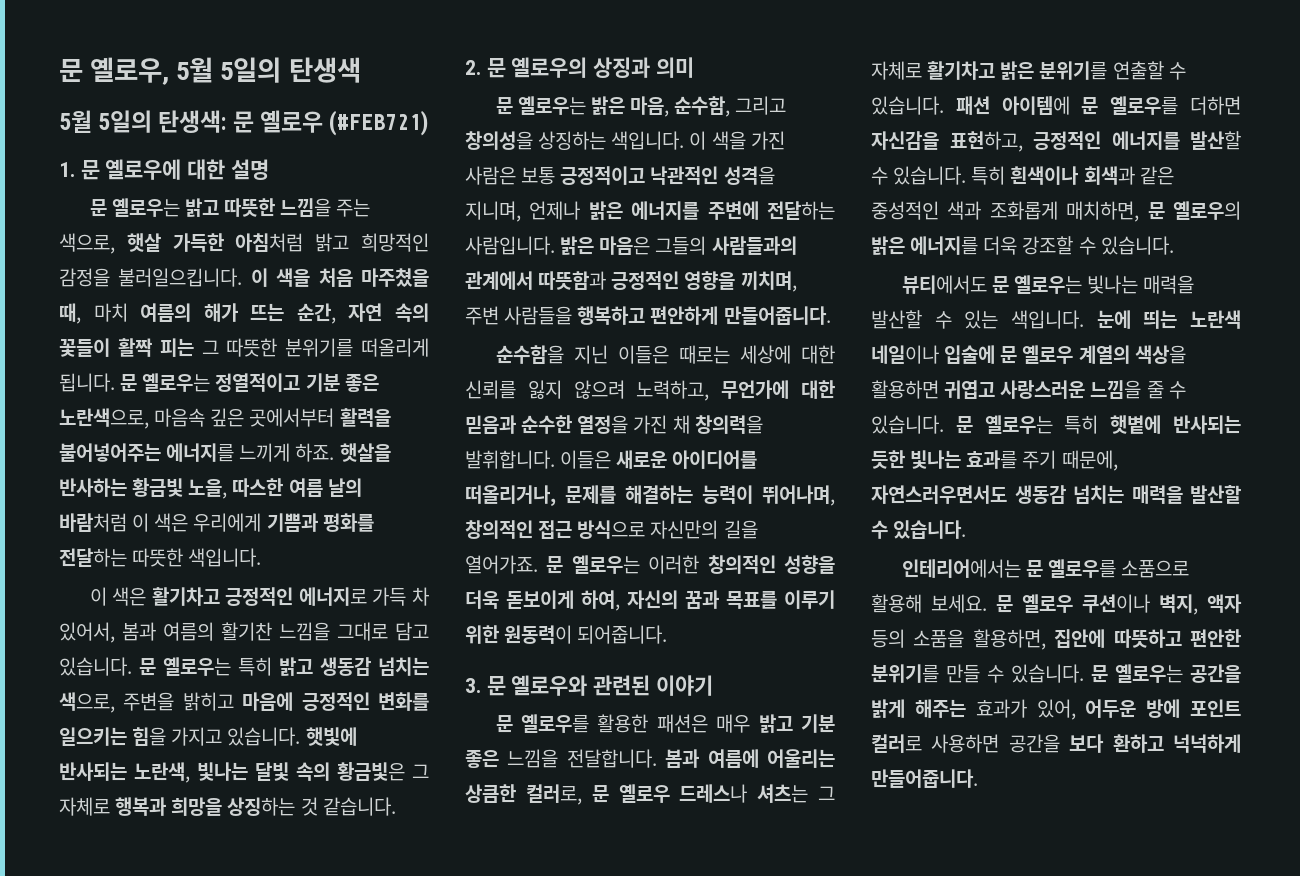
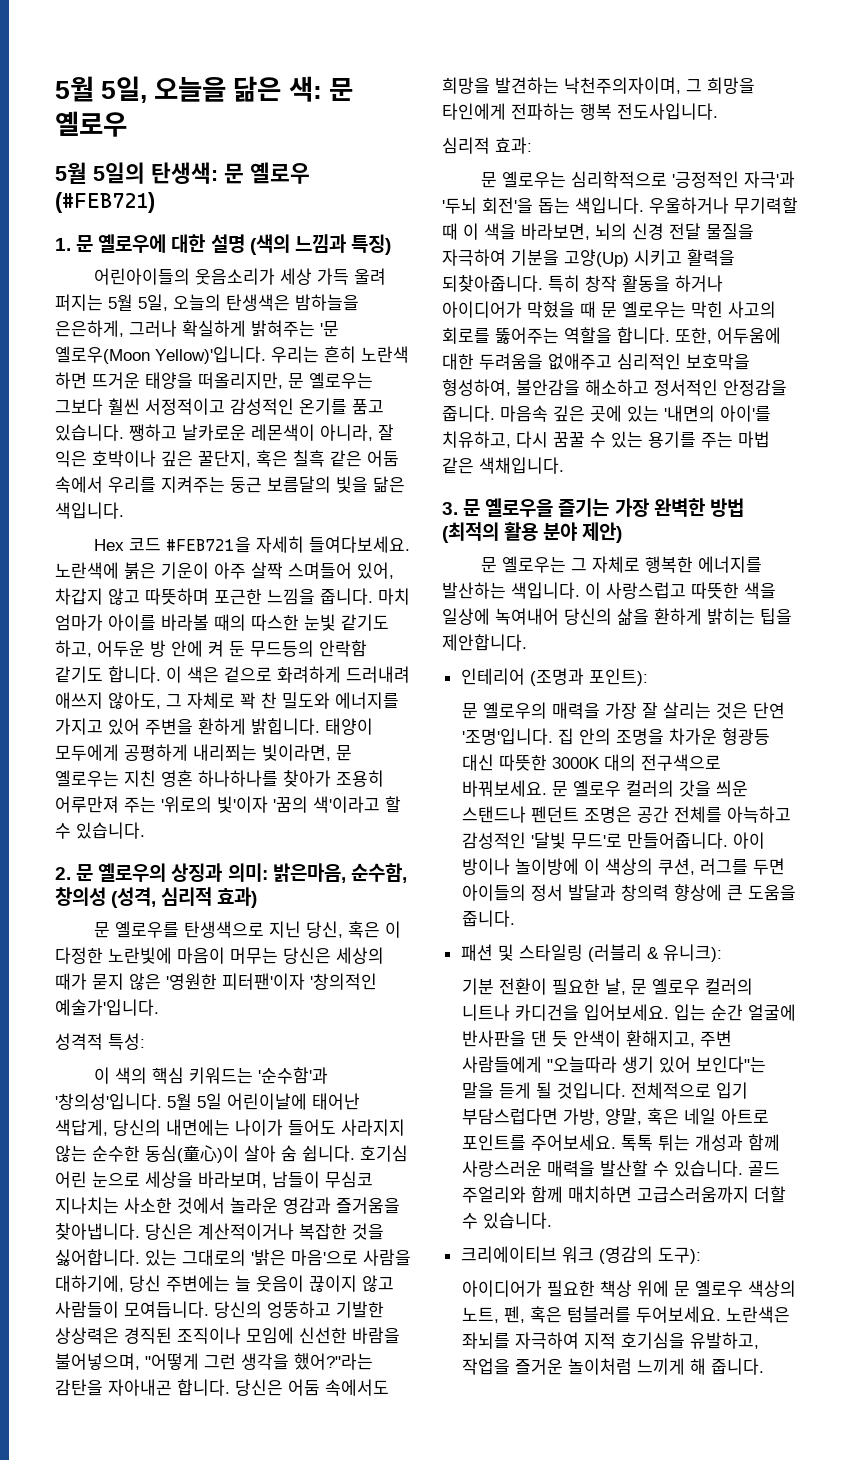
- 문 옐로우, 5월 5일의 탄생색
+ 5월 5일, 오늘을 닮은 색: 문 옐로우
- 1. 문 옐로우에 대한 설명
- 문 옐로우는 밝고 따뜻한 느낌을 주는 색으로, 햇살 가득한 아침처럼 밝고 희망적인 감정을 불러일으킵니다. 이 색을 처음 마주쳤을 때, 마치 여름의 해가 뜨는 순간, 자연 속의 꽃들이 활짝 피는 그 따뜻한 분위기를 떠올리게 됩니다. 문 옐로우는 정열적이고 기분 좋은 노란색으로, 마음속 깊은 곳에서부터 활력을 불어넣어주는 에너지를 느끼게 하죠. 햇살을 반사하는 황금빛 노을, 따스한 여름 날의 바람처럼 이 색은 우리에게 기쁨과 평화를 전달하는 따뜻한 색입니다.
- 이 색은 활기차고 긍정적인 에너지로 가득 차 있어서, 봄과 여름의 활기찬 느낌을 그대로 담고 있습니다. 문 옐로우는 특히 밝고 생동감 넘치는 색으로, 주변을 밝히고 마음에 긍정적인 변화를 일으키는 힘을 가지고 있습니다. 햇빛에 반사되는 노란색, 빛나는 달빛 속의 황금빛은 그 자체로 행복과 희망을 상징하는 것 같습니다.
- 2. 문 옐로우의 상징과 의미
- 문 옐로우는 밝은 마음, 순수함, 그리고 창의성을 상징하는 색입니다. 이 색을 가진 사람은 보통 긍정적이고 낙관적인 성격을 지니며, 언제나 밝은 에너지를 주변에 전달하는 사람입니다. 밝은 마음은 그들의 사람들과의 관계에서 따뜻함과 긍정적인 영향을 끼치며, 주변 사람들을 행복하고 편안하게 만들어줍니다.
- 순수함을 지닌 이들은 때로는 세상에 대한 신뢰를 잃지 않으려 노력하고, 무언가에 대한 믿음과 순수한 열정을 가진 채 창의력을 발휘합니다. 이들은 새로운 아이디어를 떠올리거나, 문제를 해결하는 능력이 뛰어나며, 창의적인 접근 방식으로 자신만의 길을 열어가죠. 문 옐로우는 이러한 창의적인 성향을 더욱 돋보이게 하여, 자신의 꿈과 목표를 이루기 위한 원동력이 되어줍니다.
- 3. 문 옐로우와 관련된 이야기
- 문 옐로우를 활용한 패션은 매우 밝고 기분 좋은 느낌을 전달합니다. 봄과 여름에 어울리는 상큼한 컬러로, 문 옐로우 드레스나 셔츠는 그 자체로 활기차고 밝은 분위기를 연출할 수 있습니다. 패션 아이템에 문 옐로우를 더하면 자신감을 표현하고, 긍정적인 에너지를 발산할 수 있습니다. 특히 흰색이나 회색과 같은 중성적인 색과 조화롭게 매치하면, 문 옐로우의 밝은 에너지를 더욱 강조할 수 있습니다.
- 뷰티에서도 문 옐로우는 빛나는 매력을 발산할 수 있는 색입니다. 눈에 띄는 노란색 네일이나 입술에 문 옐로우 계열의 색상을 활용하면 귀엽고 사랑스러운 느낌을 줄 수 있습니다. 문 옐로우는 특히 햇볕에 반사되는 듯한 빛나는 효과를 주기 때문에, 자연스러우면서도 생동감 넘치는 매력을 발산할 수 있습니다.
- 인테리어에서는 문 옐로우를 소품으로 활용해 보세요. 문 옐로우 쿠션이나 벽지, 액자 등의 소품을 활용하면, 집안에 따뜻하고 편안한 분위기를 만들 수 있습니다. 문 옐로우는 공간을 밝게 해주는 효과가 있어, 어두운 방에 포인트 컬러로 사용하면 공간을 보다 환하고 넉넉하게 만들어줍니다.
+ 1. 문 옐로우에 대한 설명 (색의 느낌과 특징)
+ 어린아이들의 웃음소리가 세상 가득 울려 퍼지는 5월 5일, 오늘의 탄생색은 밤하늘을 은은하게, 그러나 확실하게 밝혀주는 '문 옐로우(Moon Yellow)'입니다. 우리는 흔히 노란색 하면 뜨거운 태양을 떠올리지만, 문 옐로우는 그보다 훨씬 서정적이고 감성적인 온기를 품고 있습니다. 쨍하고 날카로운 레몬색이 아니라, 잘 익은 호박이나 깊은 꿀단지, 혹은 칠흑 같은 어둠 속에서 우리를 지켜주는 둥근 보름달의 빛을 닮은 색입니다.
+ Hex 코드 #FEB721을 자세히 들여다보세요. 노란색에 붉은 기운이 아주 살짝 스며들어 있어, 차갑지 않고 따뜻하며 포근한 느낌을 줍니다. 마치 엄마가 아이를 바라볼 때의 따스한 눈빛 같기도 하고, 어두운 방 안에 켜 둔 무드등의 안락함 같기도 합니다. 이 색은 겉으로 화려하게 드러내려 애쓰지 않아도, 그 자체로 꽉 찬 밀도와 에너지를 가지고 있어 주변을 환하게 밝힙니다. 태양이 모두에게 공평하게 내리쬐는 빛이라면, 문 옐로우는 지친 영혼 하나하나를 찾아가 조용히 어루만져 주는 '위로의 빛'이자 '꿈의 색'이라고 할 수 있습니다.
+ 2. 문 옐로우의 상징과 의미: 밝은마음, 순수함, 창의성 (성격, 심리적 효과)
+ 문 옐로우를 탄생색으로 지닌 당신, 혹은 이 다정한 노란빛에 마음이 머무는 당신은 세상의 때가 묻지 않은 '영원한 피터팬'이자 '창의적인 예술가'입니다.
+ 성격적 특성:
+ 이 색의 핵심 키워드는 '순수함'과 '창의성'입니다. 5월 5일 어린이날에 태어난 색답게, 당신의 내면에는 나이가 들어도 사라지지 않는 순수한 동심(童心)이 살아 숨 쉽니다. 호기심 어린 눈으로 세상을 바라보며, 남들이 무심코 지나치는 사소한 것에서 놀라운 영감과 즐거움을 찾아냅니다. 당신은 계산적이거나 복잡한 것을 싫어합니다. 있는 그대로의 '밝은 마음'으로 사람을 대하기에, 당신 주변에는 늘 웃음이 끊이지 않고 사람들이 모여듭니다. 당신의 엉뚱하고 기발한 상상력은 경직된 조직이나 모임에 신선한 바람을 불어넣으며, "어떻게 그런 생각을 했어?"라는 감탄을 자아내곤 합니다. 당신은 어둠 속에서도 희망을 발견하는 낙천주의자이며, 그 희망을 타인에게 전파하는 행복 전도사입니다.
+ 심리적 효과:
+ 문 옐로우는 심리학적으로 '긍정적인 자극'과 '두뇌 회전'을 돕는 색입니다. 우울하거나 무기력할 때 이 색을 바라보면, 뇌의 신경 전달 물질을 자극하여 기분을 고양(Up) 시키고 활력을 되찾아줍니다. 특히 창작 활동을 하거나 아이디어가 막혔을 때 문 옐로우는 막힌 사고의 회로를 뚫어주는 역할을 합니다. 또한, 어두움에 대한 두려움을 없애주고 심리적인 보호막을 형성하여, 불안감을 해소하고 정서적인 안정감을 줍니다. 마음속 깊은 곳에 있는 '내면의 아이'를 치유하고, 다시 꿈꿀 수 있는 용기를 주는 마법 같은 색채입니다.
+ 3. 문 옐로우을 즐기는 가장 완벽한 방법 (최적의 활용 분야 제안)
+ 문 옐로우는 그 자체로 행복한 에너지를 발산하는 색입니다. 이 사랑스럽고 따뜻한 색을 일상에 녹여내어 당신의 삶을 환하게 밝히는 팁을 제안합니다.
+ 인테리어 (조명과 포인트):
+ 문 옐로우의 매력을 가장 잘 살리는 것은 단연 '조명'입니다. 집 안의 조명을 차가운 형광등 대신 따뜻한 3000K 대의 전구색으로 바꿔보세요. 문 옐로우 컬러의 갓을 씌운 스탠드나 펜던트 조명은 공간 전체를 아늑하고 감성적인 '달빛 무드'로 만들어줍니다. 아이 방이나 놀이방에 이 색상의 쿠션, 러그를 두면 아이들의 정서 발달과 창의력 향상에 큰 도움을 줍니다.
+ 패션 및 스타일링 (러블리 & 유니크):
+ 기분 전환이 필요한 날, 문 옐로우 컬러의 니트나 카디건을 입어보세요. 입는 순간 얼굴에 반사판을 댄 듯 안색이 환해지고, 주변 사람들에게 "오늘따라 생기 있어 보인다"는 말을 듣게 될 것입니다. 전체적으로 입기 부담스럽다면 가방, 양말, 혹은 네일 아트로 포인트를 주어보세요. 톡톡 튀는 개성과 함께 사랑스러운 매력을 발산할 수 있습니다. 골드 주얼리와 함께 매치하면 고급스러움까지 더할 수 있습니다.
+ 크리에이티브 워크 (영감의 도구):
+ 아이디어가 필요한 책상 위에 문 옐로우 색상의 노트, 펜, 혹은 텀블러를 두어보세요. 노란색은 좌뇌를 자극하여 지적 호기심을 유발하고, 작업을 즐거운 놀이처럼 느끼게 해 줍니다.

